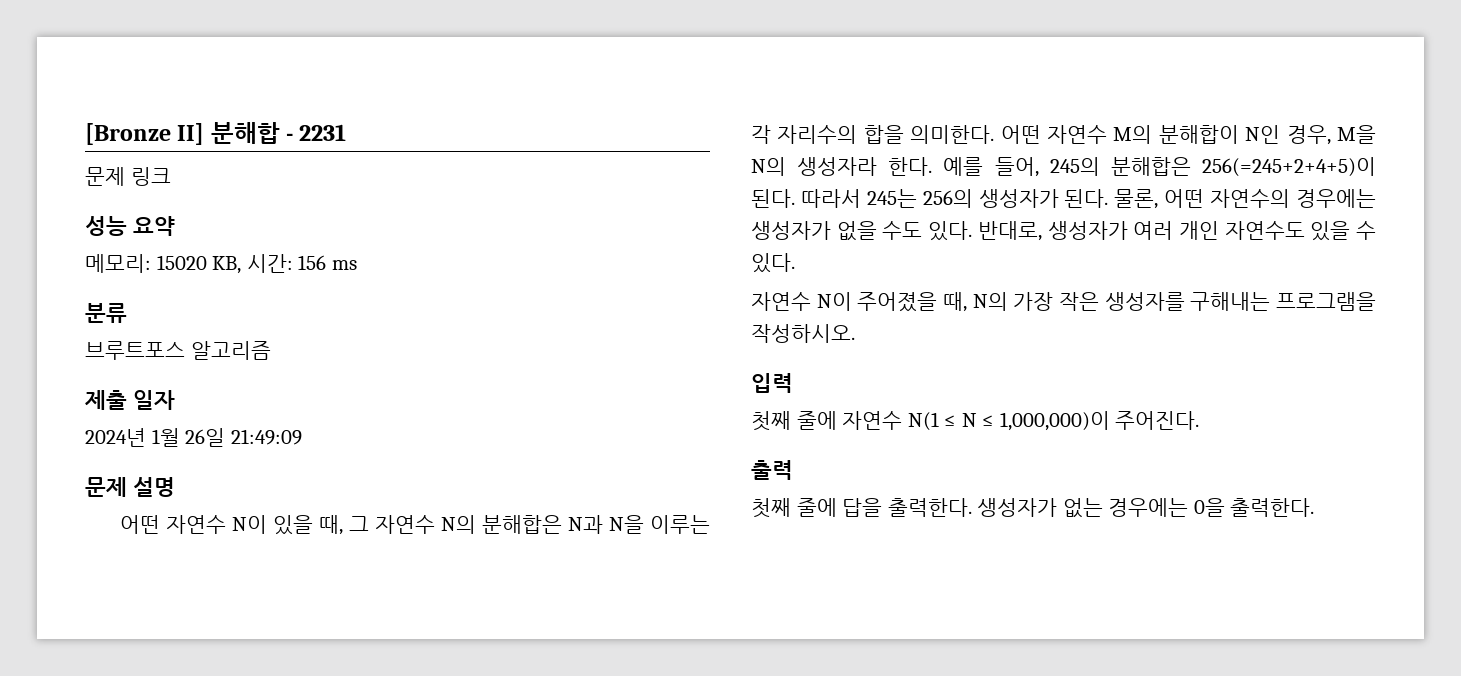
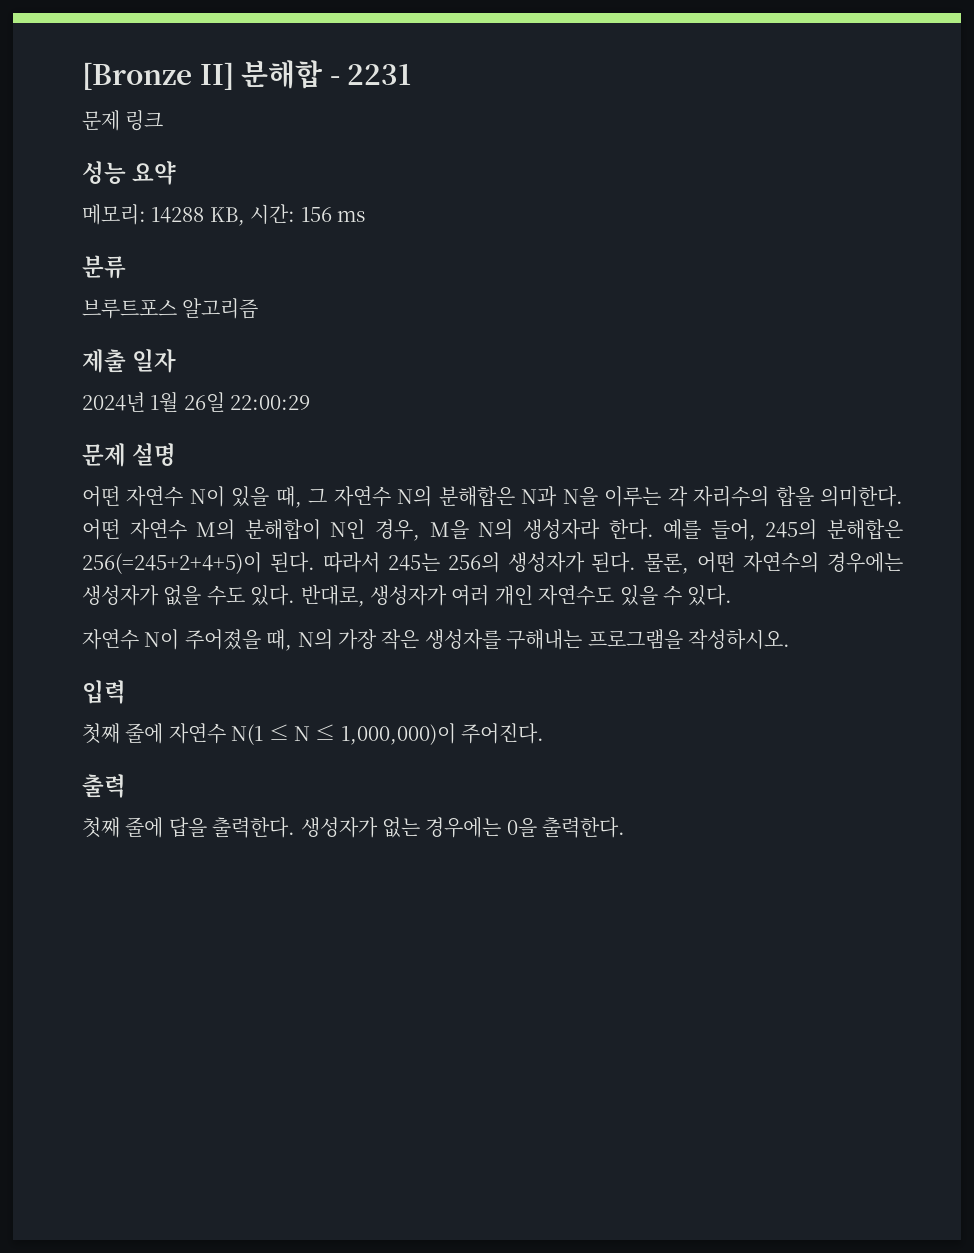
- 메모리: 15020 KB, 시간: 156 ms
+ 메모리: 14288 KB, 시간: 156 ms
- 2024년 1월 26일 21:49:09
+ 2024년 1월 26일 22:00:29

